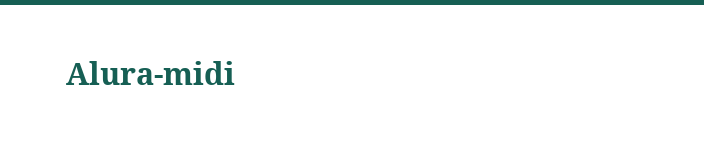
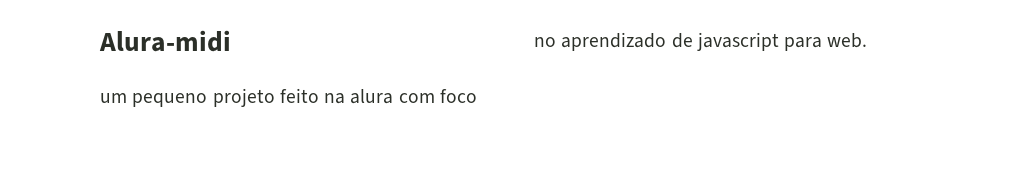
+ um pequeno projeto feito na alura com foco no aprendizado de javascript para web.

